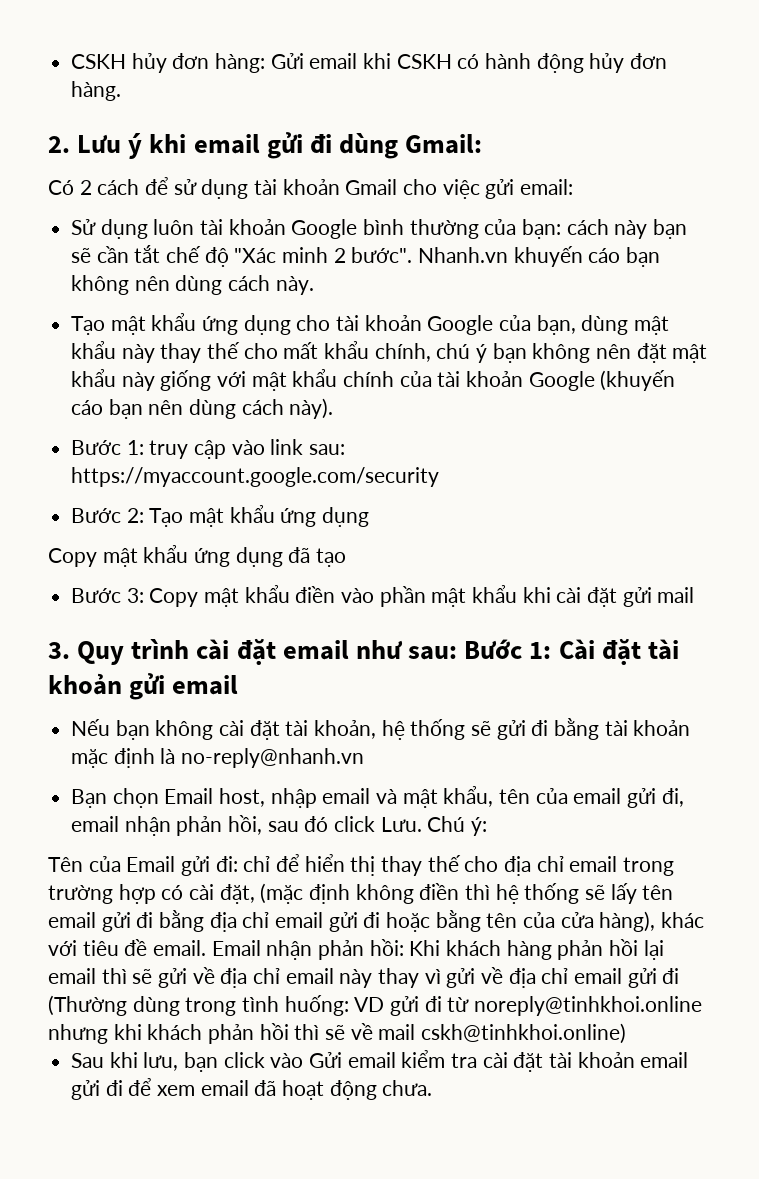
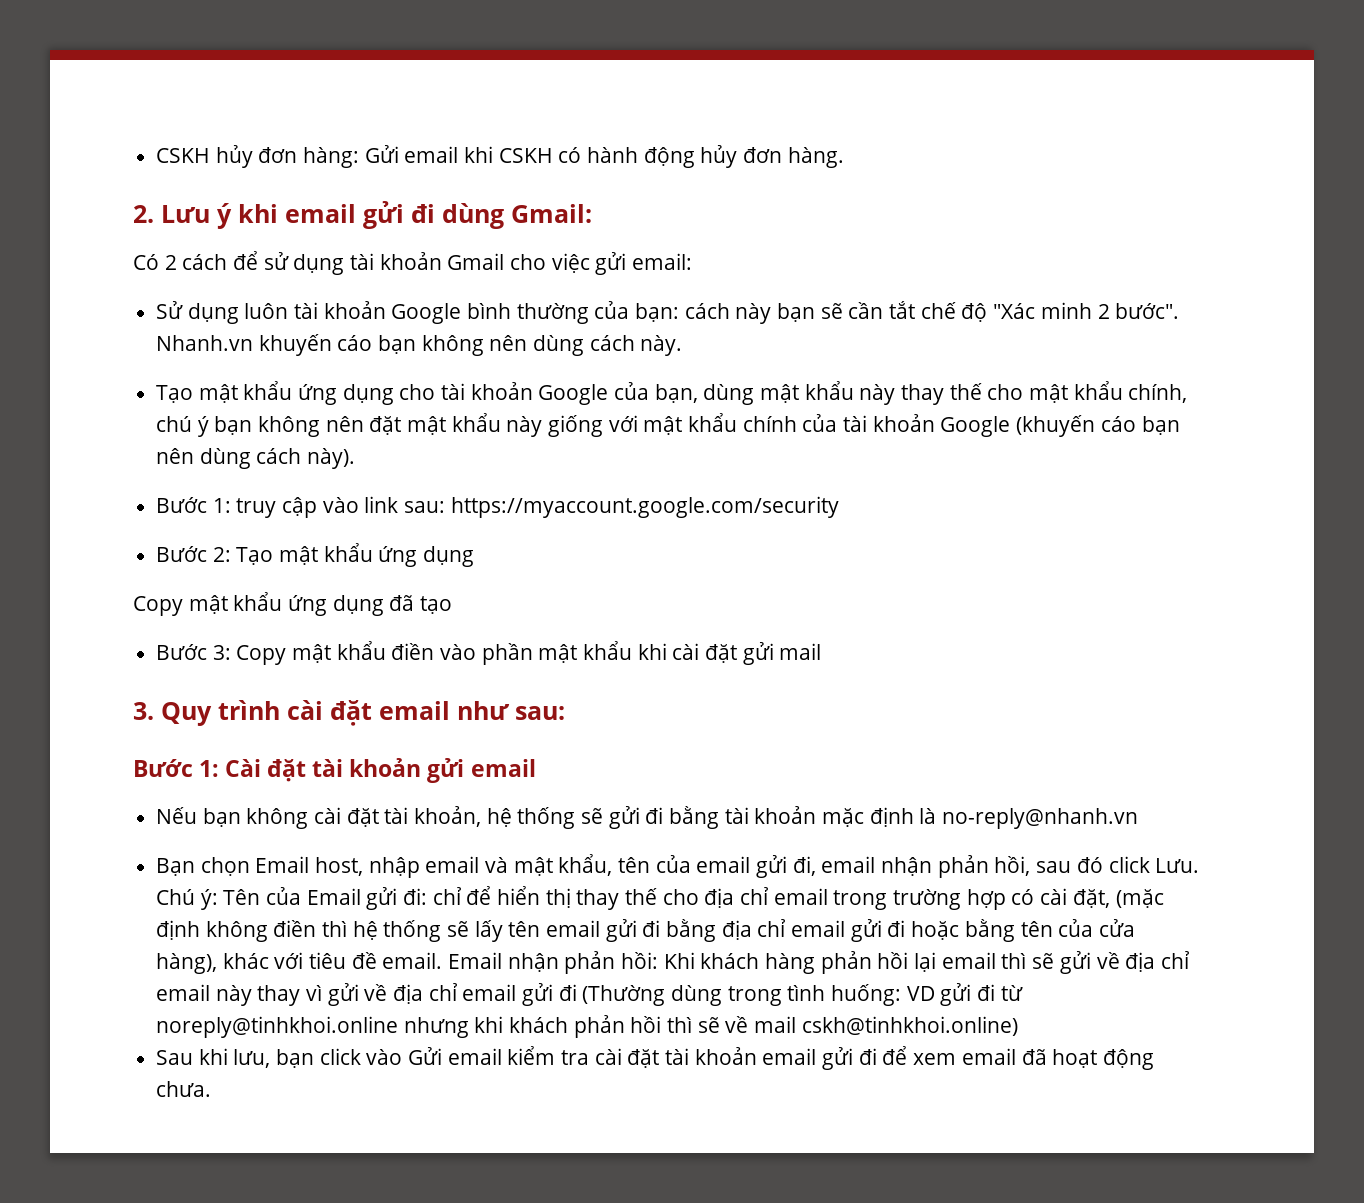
- Tạo mật khẩu ứng dụng cho tài khoản Google của bạn, dùng mật khẩu này thay thế cho mất khẩu chính, chú ý bạn không nên đặt mật khẩu này giống với mật khẩu chính của tài khoản Google (khuyến cáo bạn nên dùng cách này).
+ Tạo mật khẩu ứng dụng cho tài khoản Google của bạn, dùng mật khẩu này thay thế cho mật khẩu chính, chú ý bạn không nên đặt mật khẩu này giống với mật khẩu chính của tài khoản Google (khuyến cáo bạn nên dùng cách này).
- 3. Quy trình cài đặt email như sau: Bước 1: Cài đặt tài khoản gửi email
+ 3. Quy trình cài đặt email như sau:
+ Bước 1: Cài đặt tài khoản gửi email
- Bạn chọn Email host, nhập email và mật khẩu, tên của email gửi đi, email nhận phản hồi, sau đó click Lưu. Chú ý:
- Tên của Email gửi đi:
+ Bạn chọn Email host, nhập email và mật khẩu, tên của email gửi đi, email nhận phản hồi, sau đó click Lưu. Chú ý: Tên của Email gửi đi:

